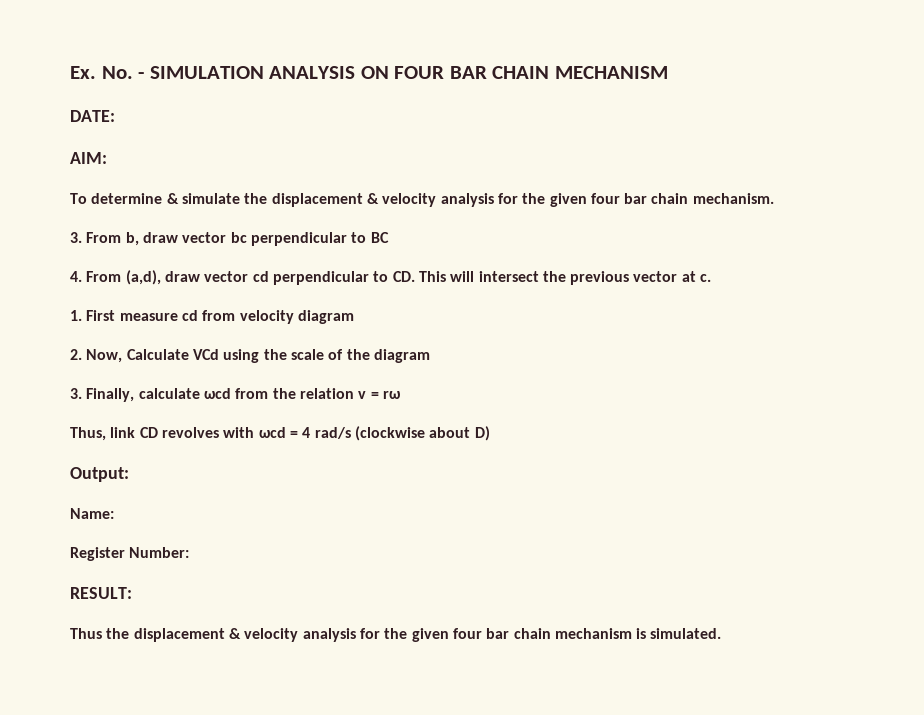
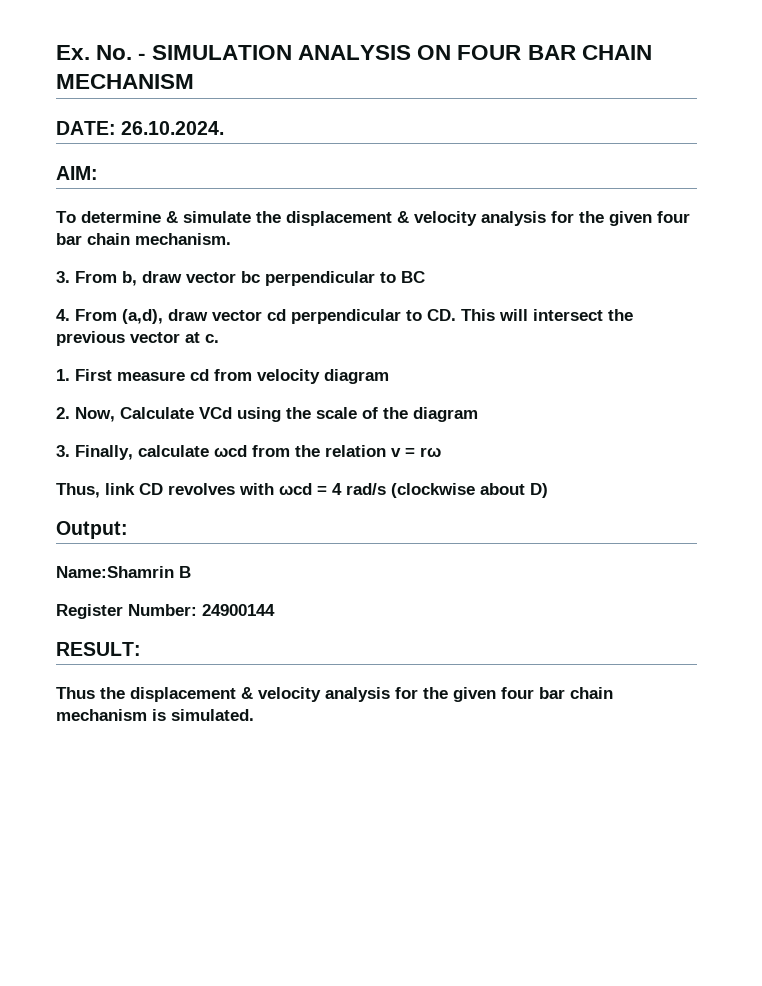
- DATE:
+ DATE: 26.10.2024.
- Name:
+ Name:Shamrin B
- Register Number:
+ Register Number: 24900144

